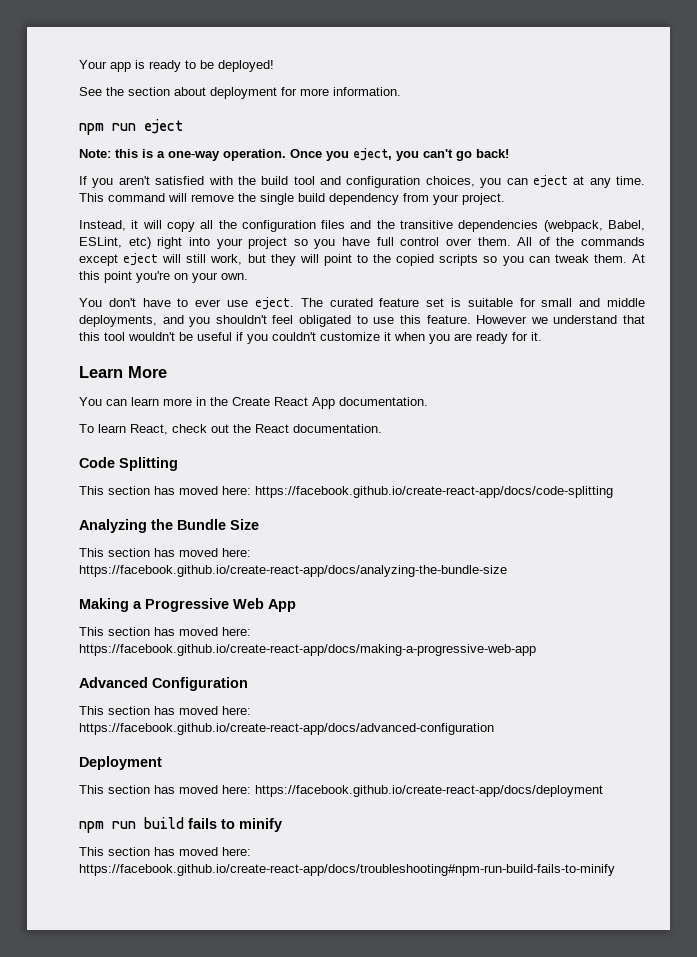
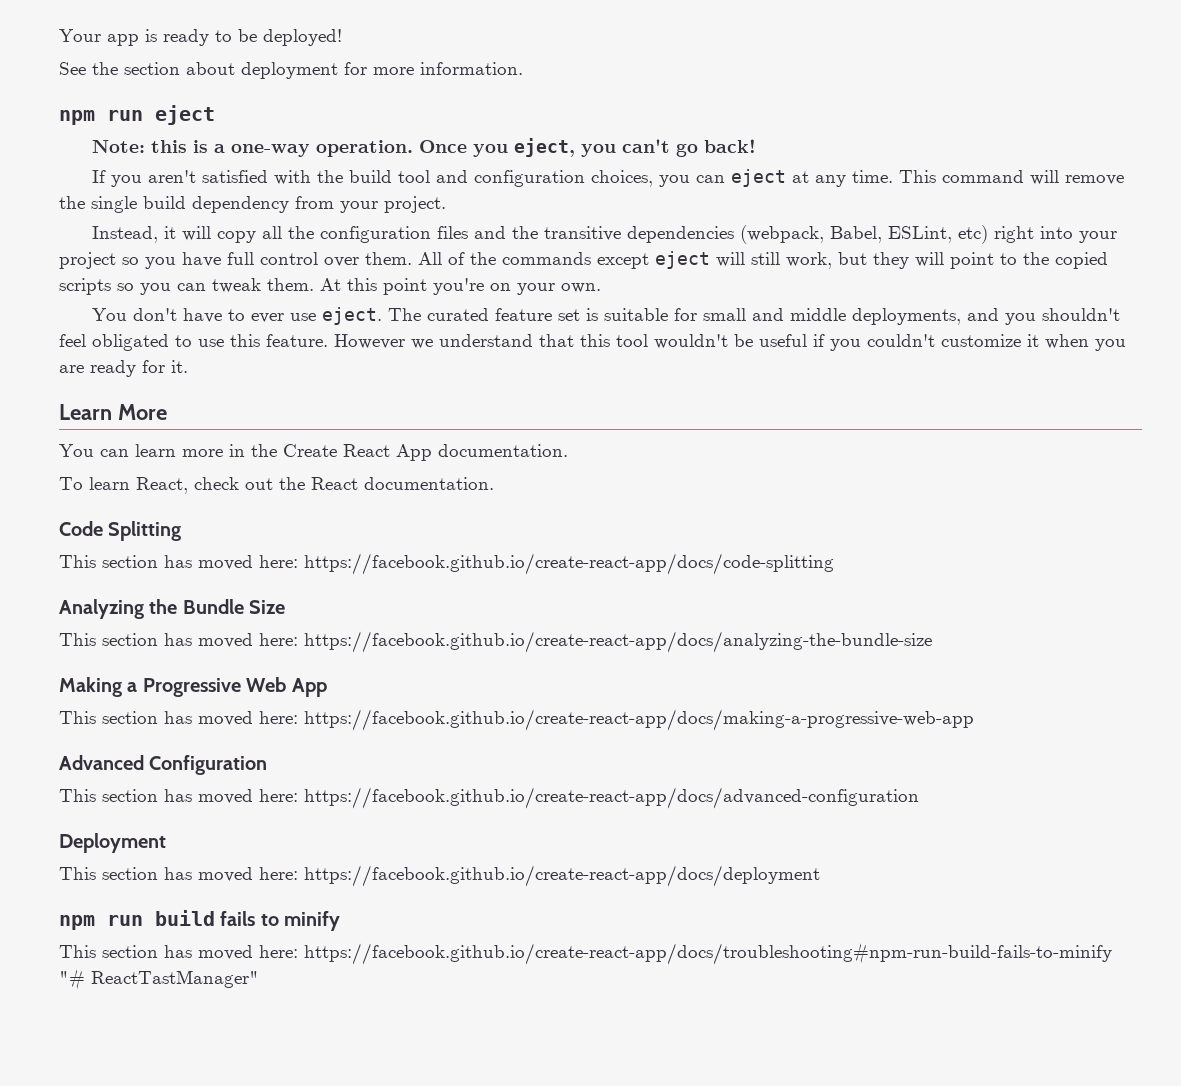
- This section has moved here: https://facebook.github.io/create-react-app/docs/troubleshooting#npm-run-build-fails-to-minify
+ This section has moved here: https://facebook.github.io/create-react-app/docs/troubleshooting#npm-run-build-fails-to-minify "# ReactTastManager"

